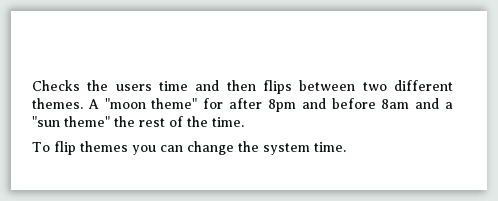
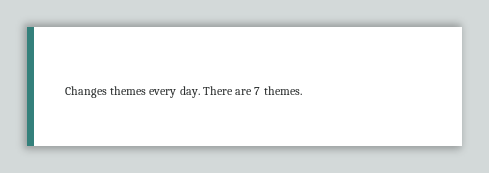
- Checks the users time and then flips between two different themes. A "moon theme" for after 8pm and before 8am and a "sun theme" the rest of the time.
- To flip themes you can change the system time.
+ Changes themes every day. There are 7 themes.

